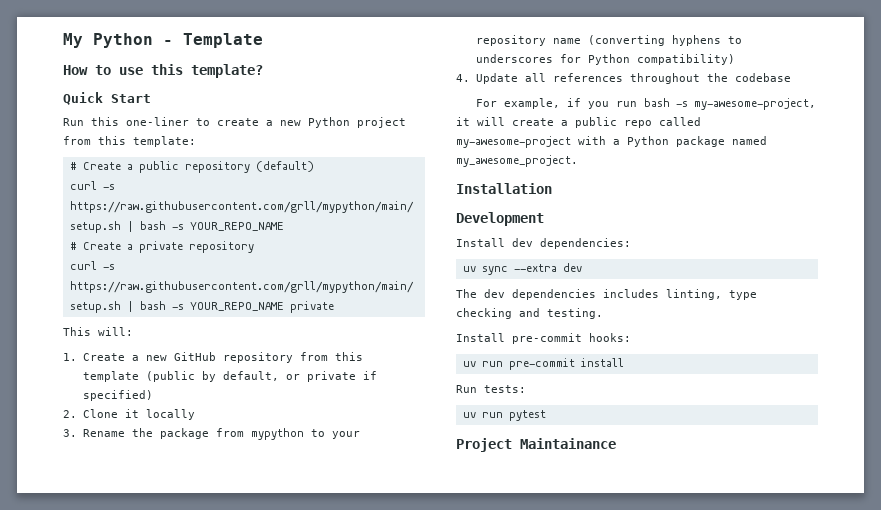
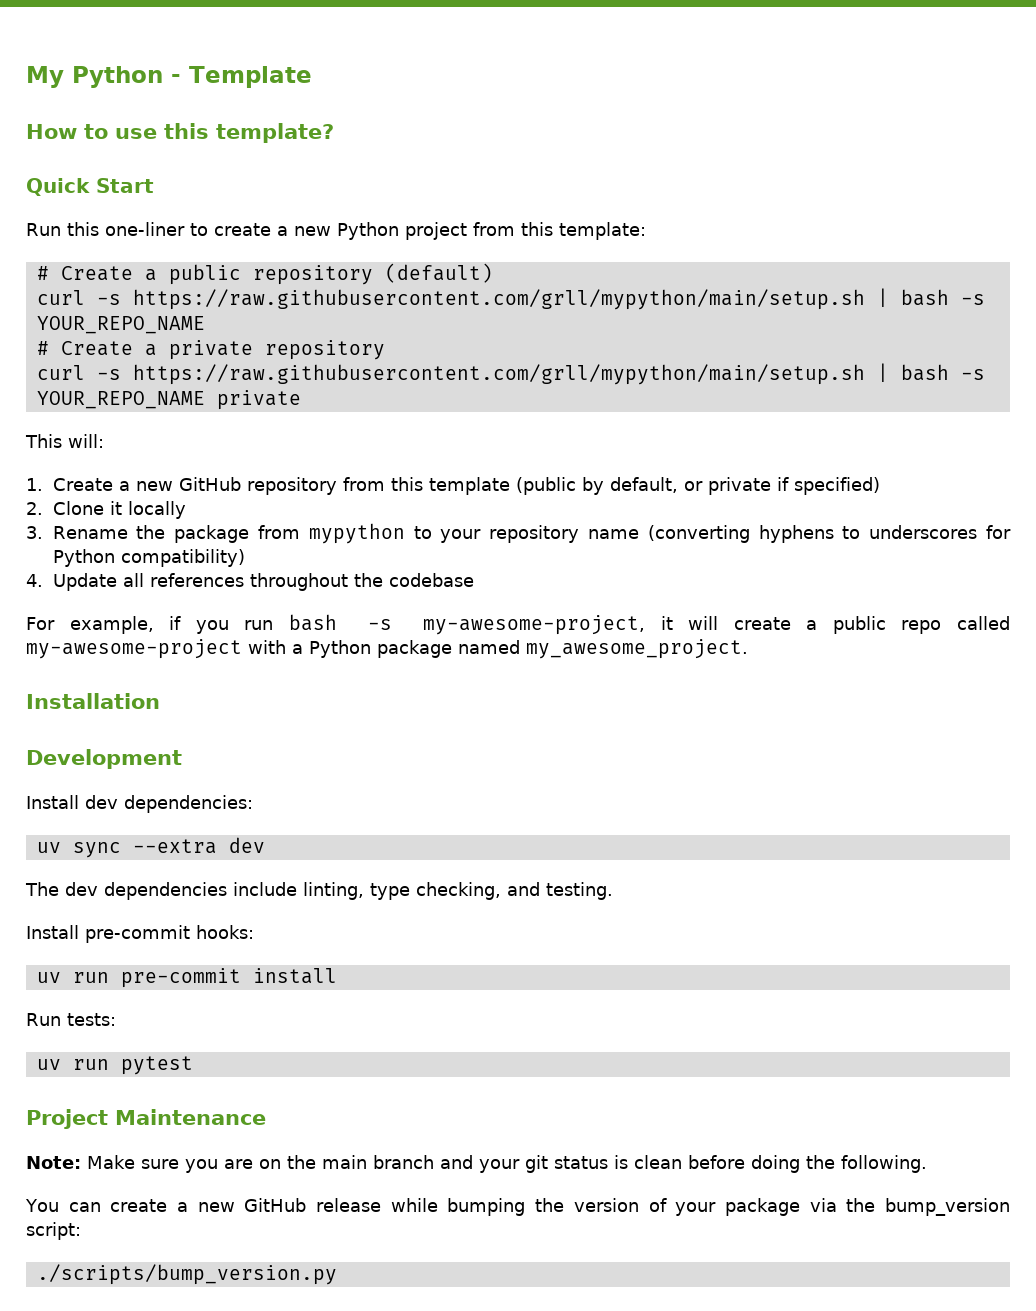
- The dev dependencies includes linting, type checking and testing.
+ The dev dependencies include linting, type checking, and testing.
- Project Maintainance
+ Project Maintenance
+ Note: Make sure you are on the main branch and your git status is clean before doing the following.
+ You can create a new GitHub release while bumping the version of your package via the bump_version script:
+ ./scripts/bump_version.py

